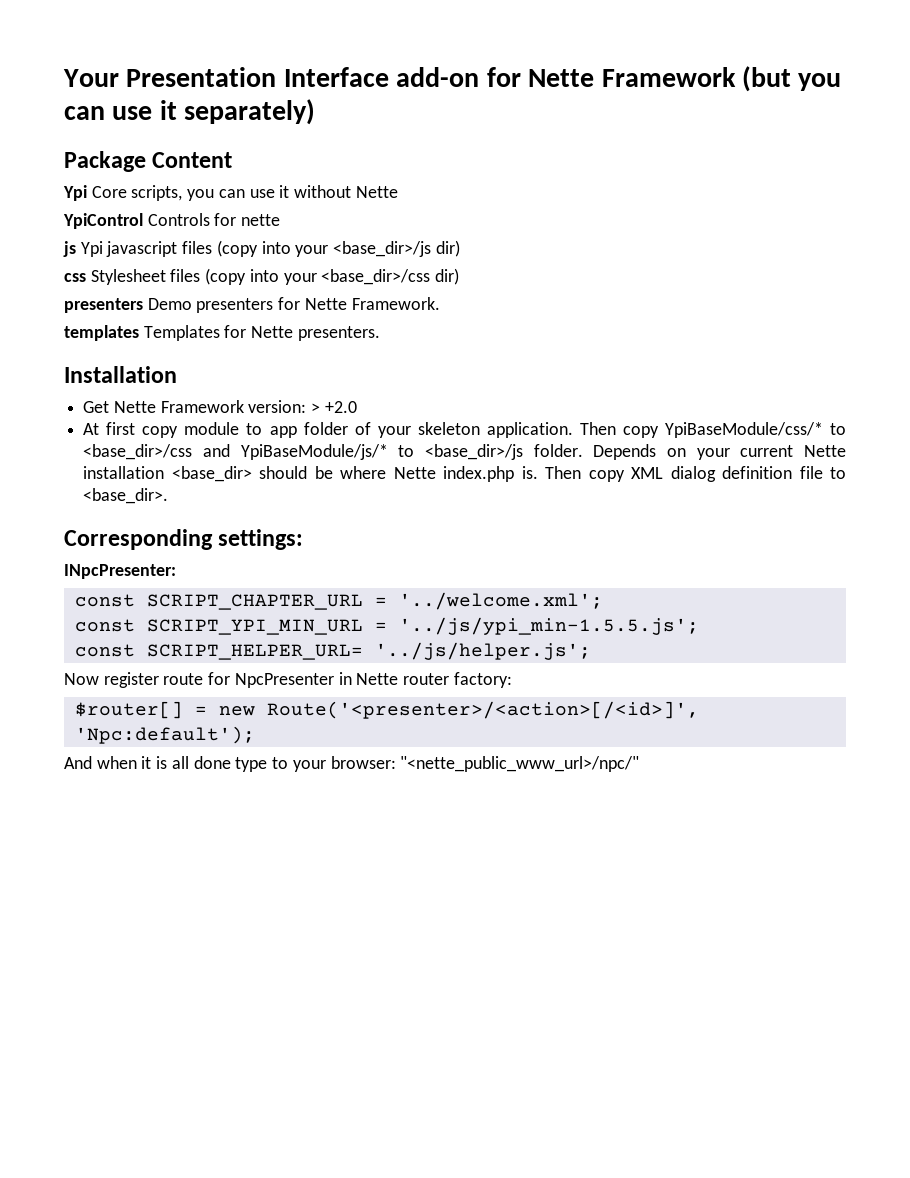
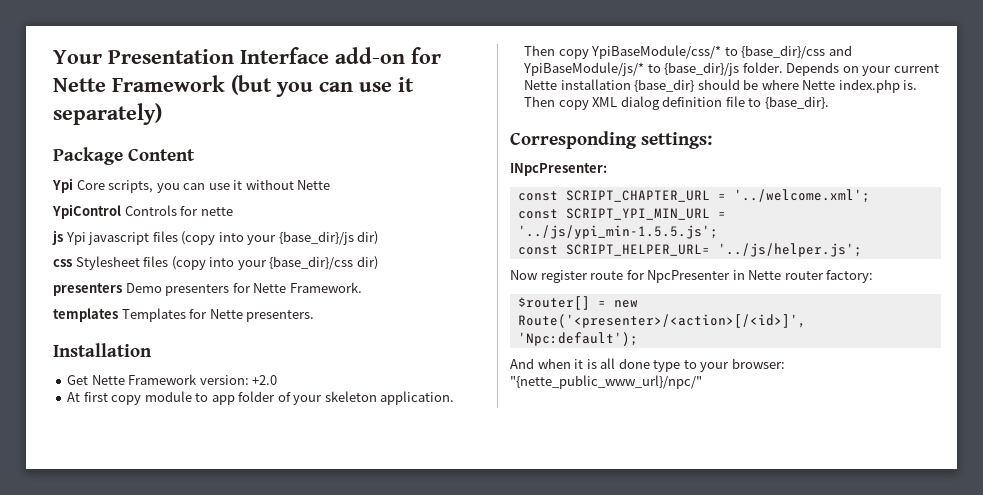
- js Ypi javascript files (copy into your <base_dir>/js dir)
+ js Ypi javascript files (copy into your {base_dir}/js dir)
- css Stylesheet files (copy into your <base_dir>/css dir)
+ css Stylesheet files (copy into your {base_dir}/css dir)
- Get Nette Framework version: > +2.0
+ Get Nette Framework version: +2.0
- Then copy YpiBaseModule/css/* to <base_dir>/css and YpiBaseModule/js/* to <base_dir>/js folder.
+ Then copy YpiBaseModule/css/* to {base_dir}/css and YpiBaseModule/js/* to {base_dir}/js folder.
- Depends on your current Nette installation <base_dir> should be where Nette index.php is.
+ Depends on your current Nette installation {base_dir} should be where Nette index.php is.
- Then copy XML dialog definition file to <base_dir>.
+ Then copy XML dialog definition file to {base_dir}.
- And when it is all done type to your browser: "<nette_public_www_url>/npc/"
+ And when it is all done type to your browser: "{nette_public_www_url}/npc/"

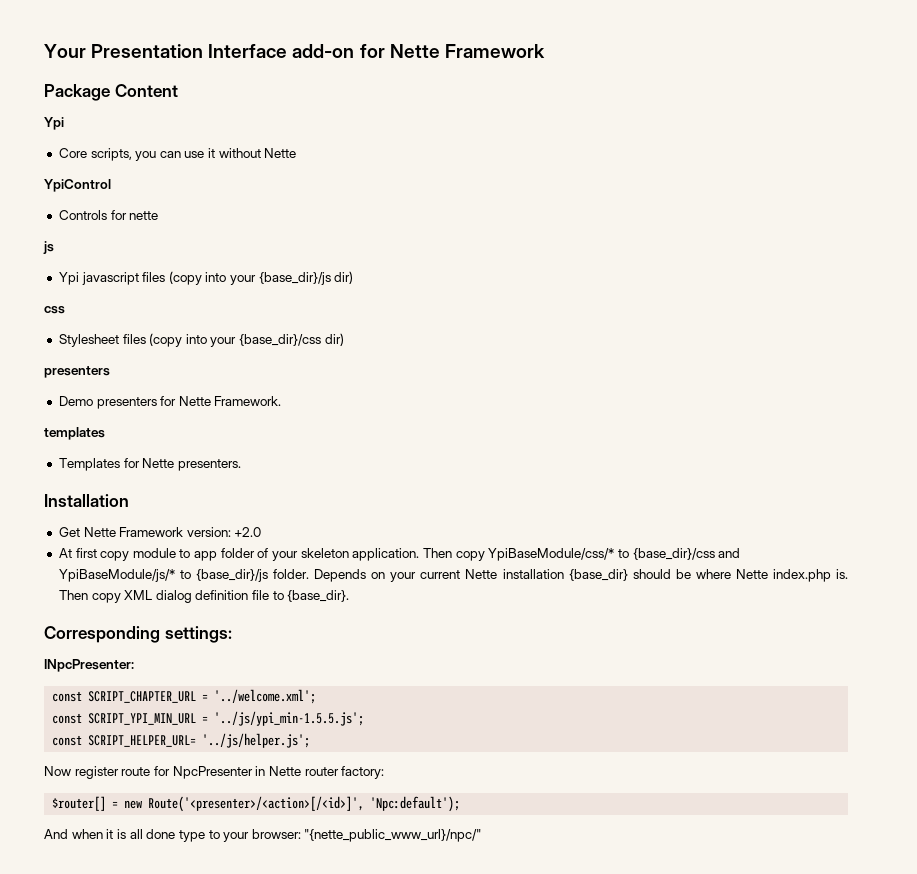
- Your Presentation Interface add-on for Nette Framework (but you can use it separately)
+ Your Presentation Interface add-on for Nette Framework
  Package Content
- Ypi Core scripts, you can use it without Nette
+ Ypi
+ Core scripts, you can use it without Nette
- YpiControl Controls for nette
+ YpiControl
+ Controls for nette
- js Ypi javascript files (copy into your {base_dir}/js dir)
+ js
+ Ypi javascript files (copy into your {base_dir}/js dir)
- css Stylesheet files (copy into your {base_dir}/css dir)
- presenters Demo presenters for Nette Framework.
+ css
+ Stylesheet files (copy into your {base_dir}/css dir)
+ presenters
+ Demo presenters for Nette Framework.
- templates Templates for Nette presenters.
+ templates
+ Templates for Nette presenters.

